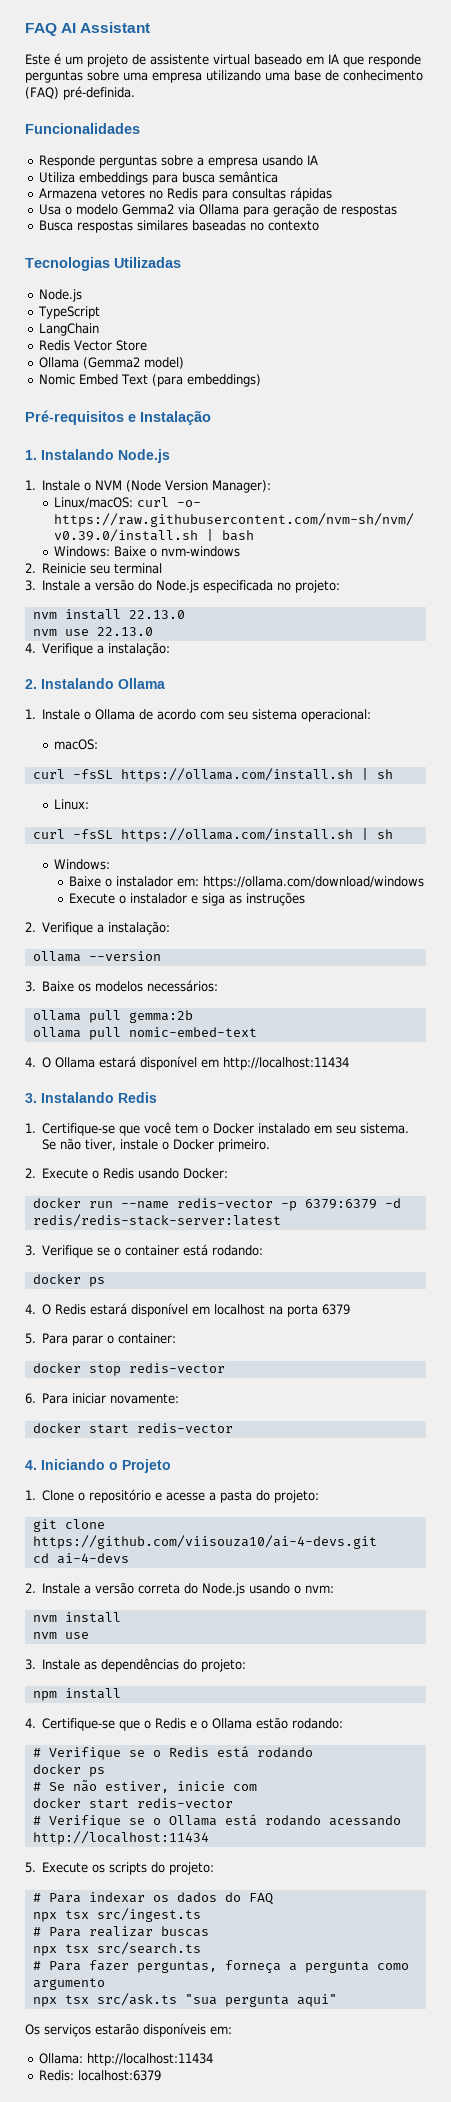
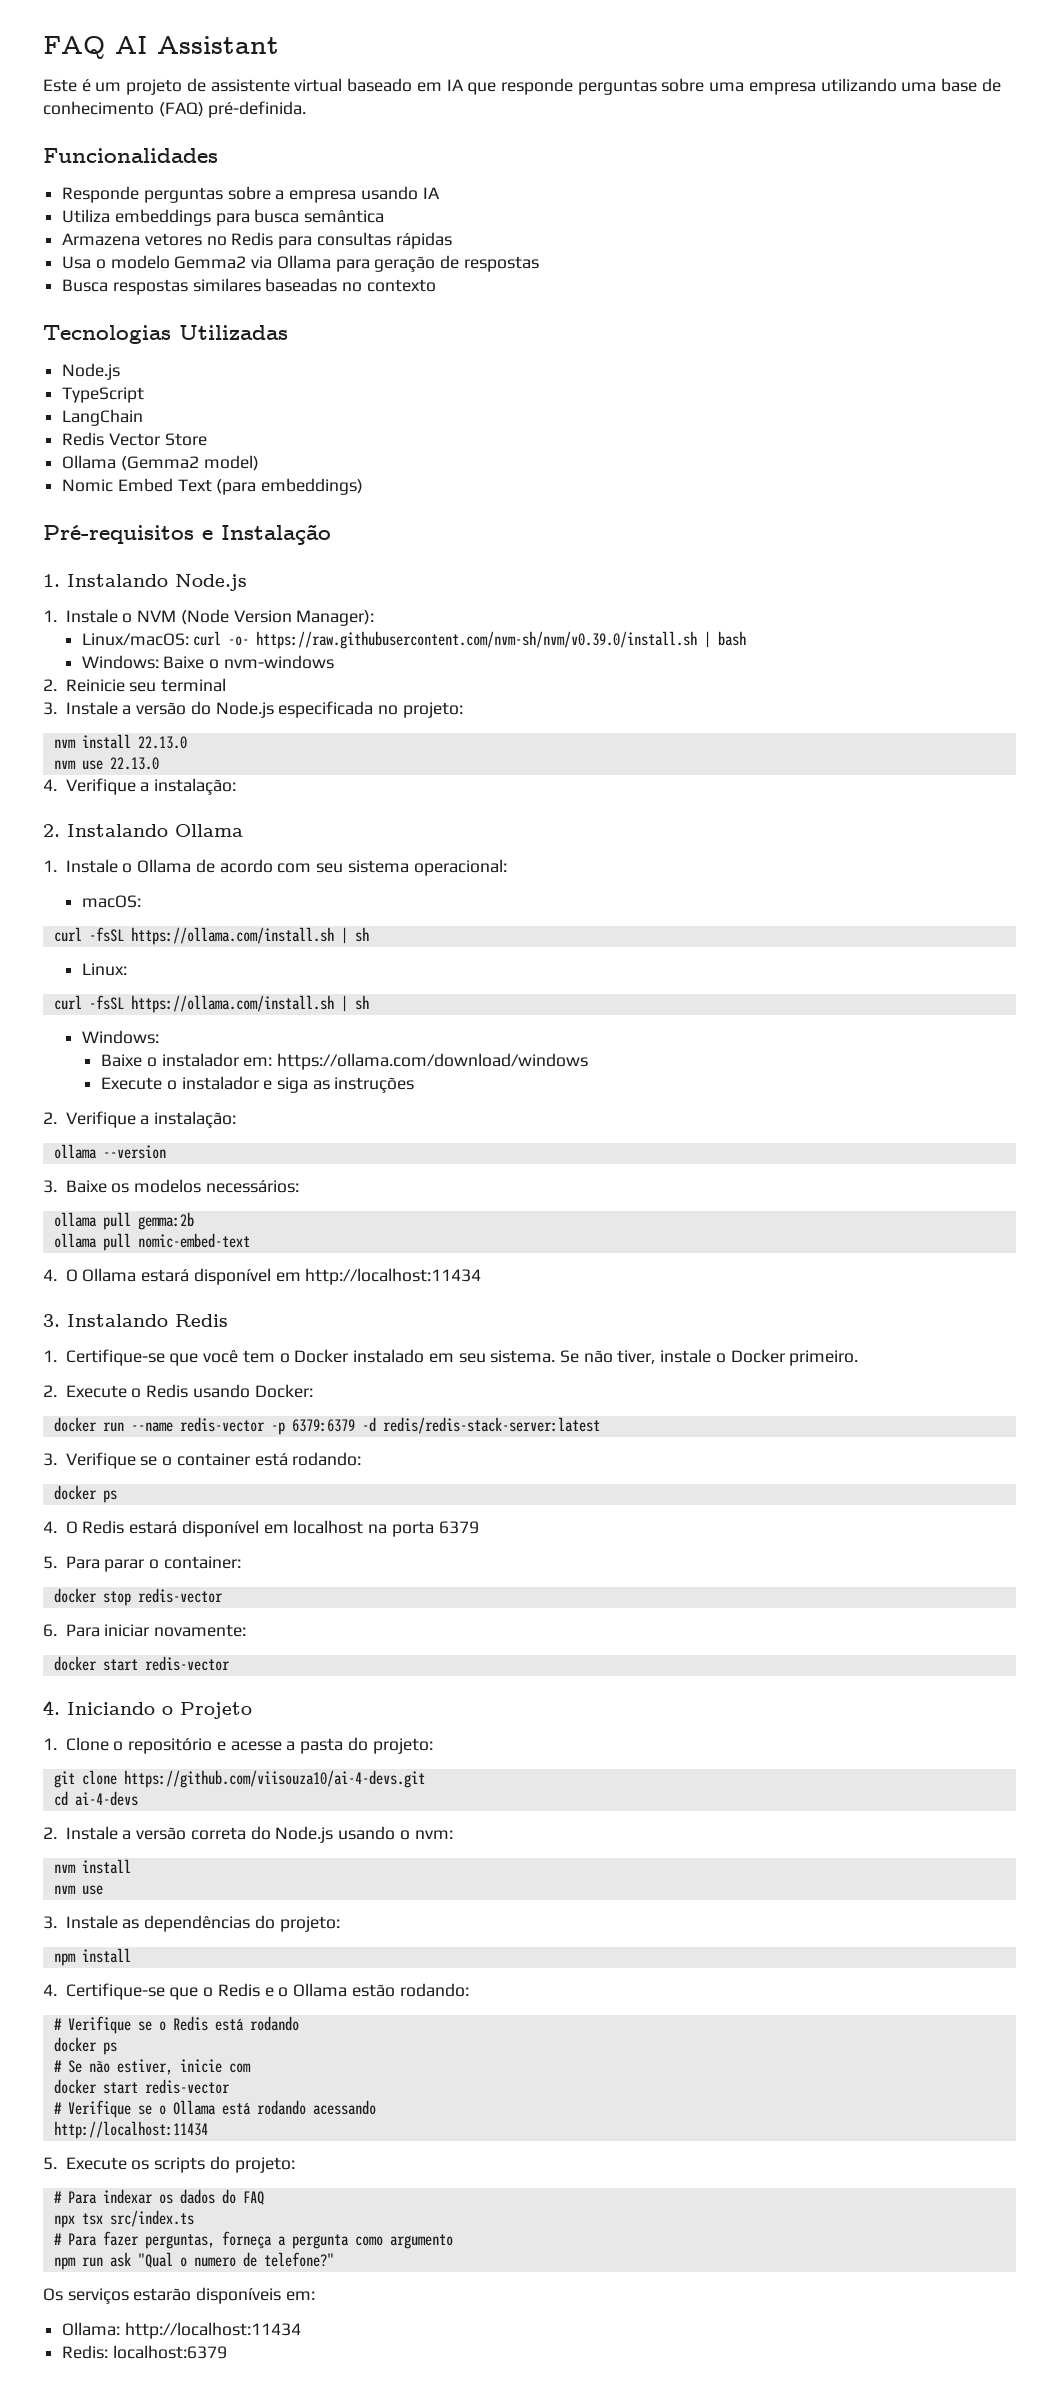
- npx tsx src/ingest.ts
- # Para realizar buscas
- npx tsx src/search.ts
+ npx tsx src/index.ts
- npx tsx src/ask.ts "sua pergunta aqui"
+ npm run ask "Qual o numero de telefone?"

